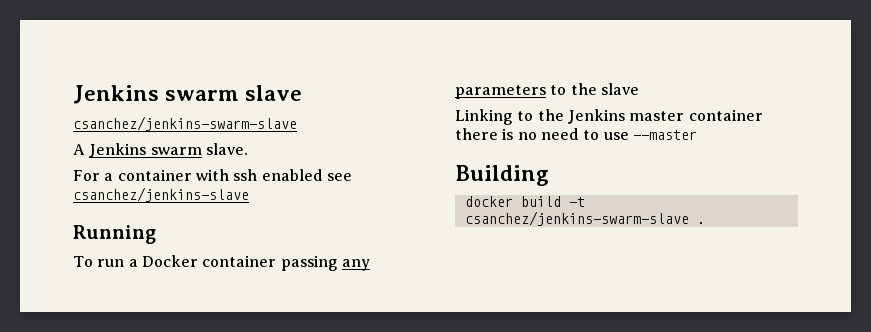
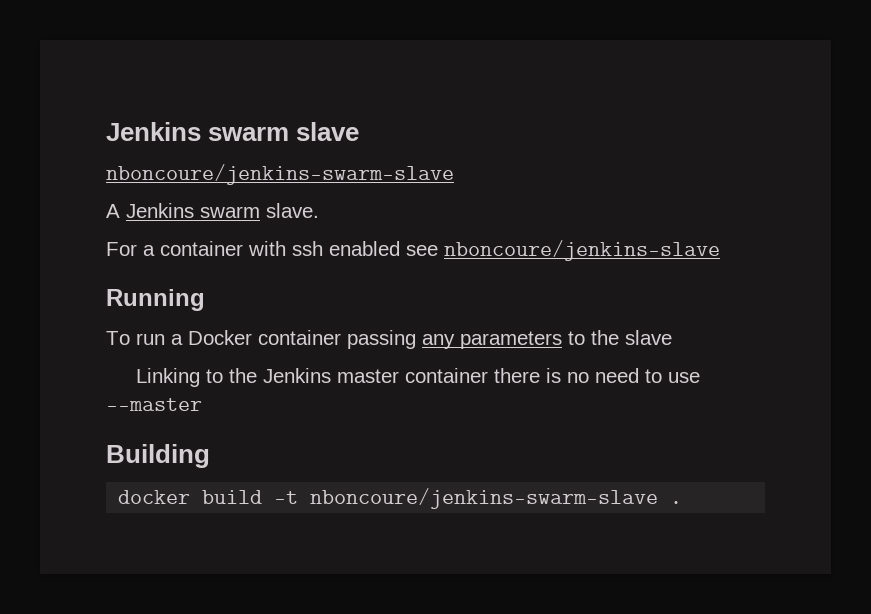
  Jenkins swarm slave
- csanchez/jenkins-swarm-slave
+ nboncoure/jenkins-swarm-slave
- For a container with ssh enabled see csanchez/jenkins-slave
+ For a container with ssh enabled see nboncoure/jenkins-slave
- docker build -t csanchez/jenkins-swarm-slave .
+ docker build -t nboncoure/jenkins-swarm-slave .

